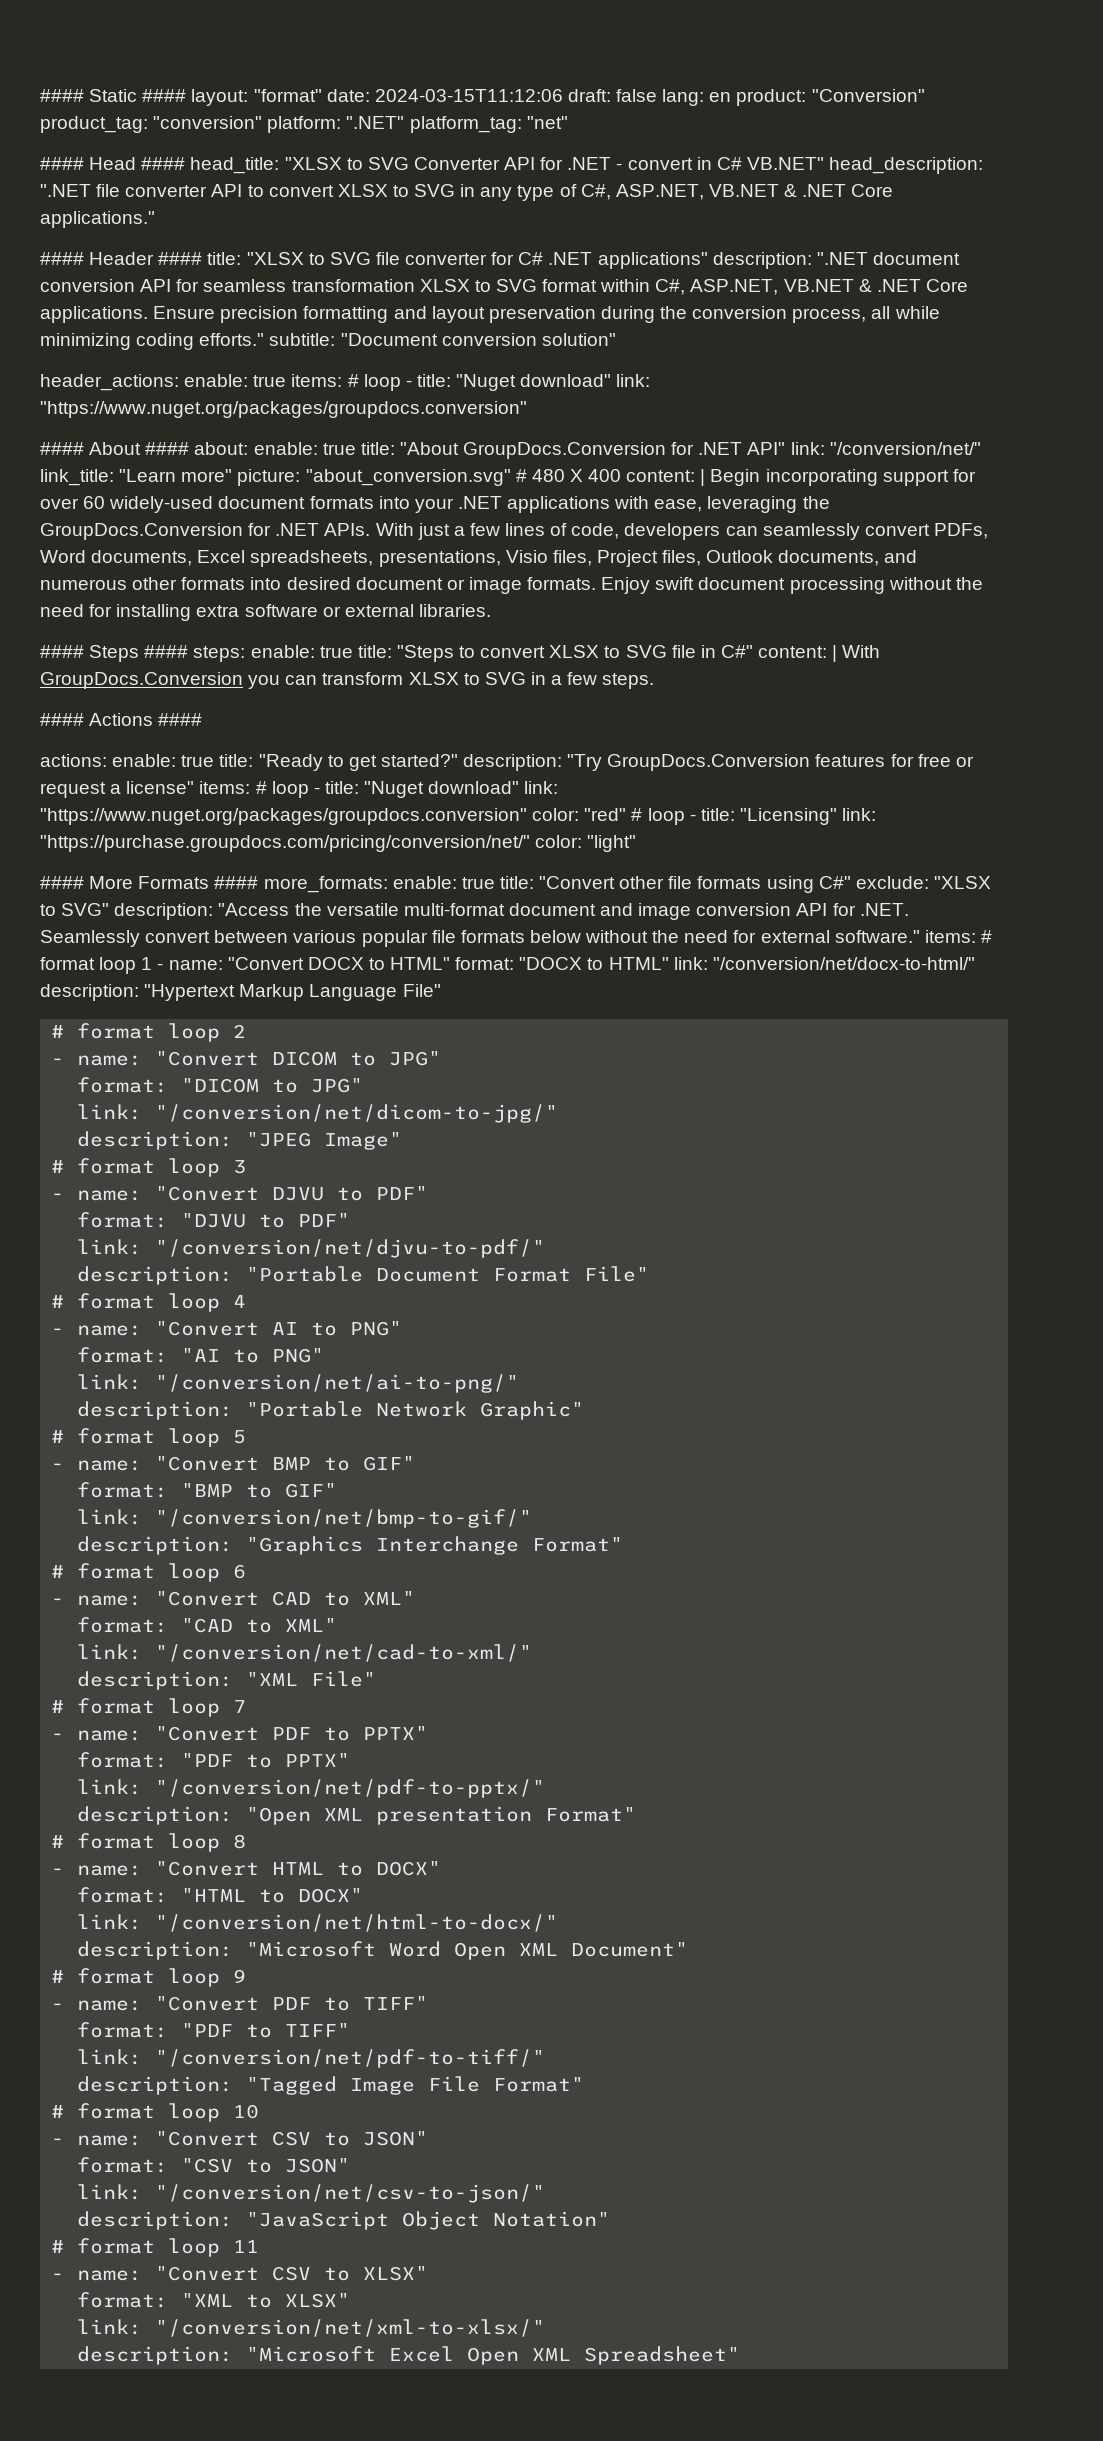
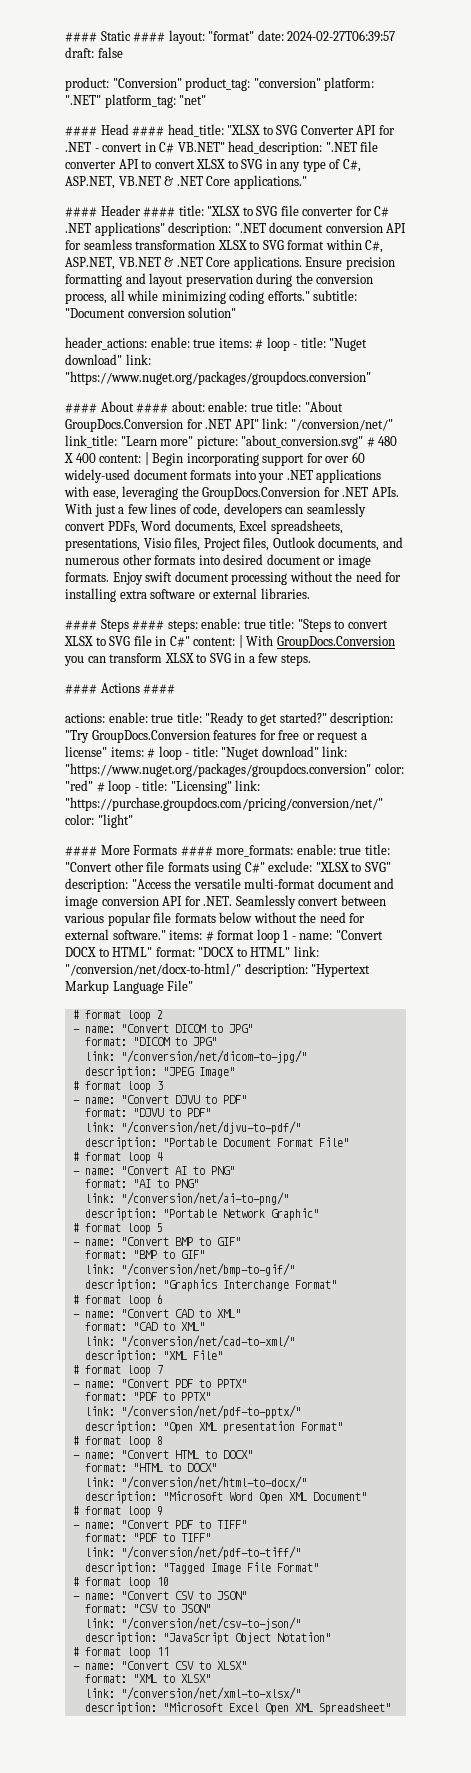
- #### Static #### layout: "format" date: 2024-03-15T11:12:06 draft: false lang: en product: "Conversion" product_tag: "conversion" platform: ".NET" platform_tag: "net"
+ #### Static #### layout: "format" date: 2024-02-27T06:39:57 draft: false
+ product: "Conversion" product_tag: "conversion" platform: ".NET" platform_tag: "net"

